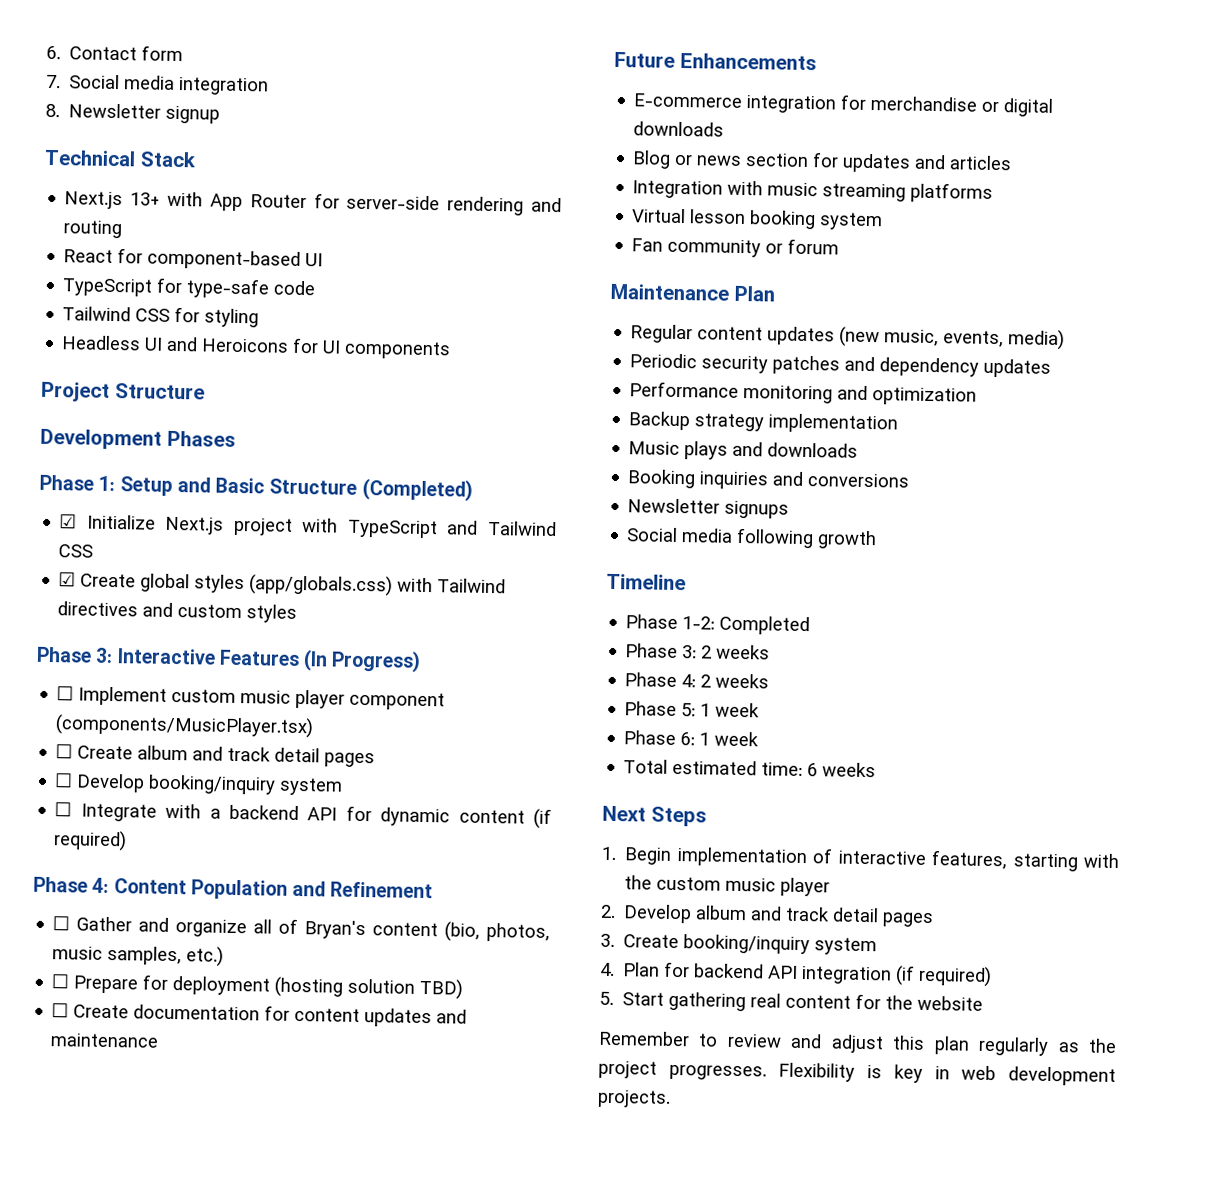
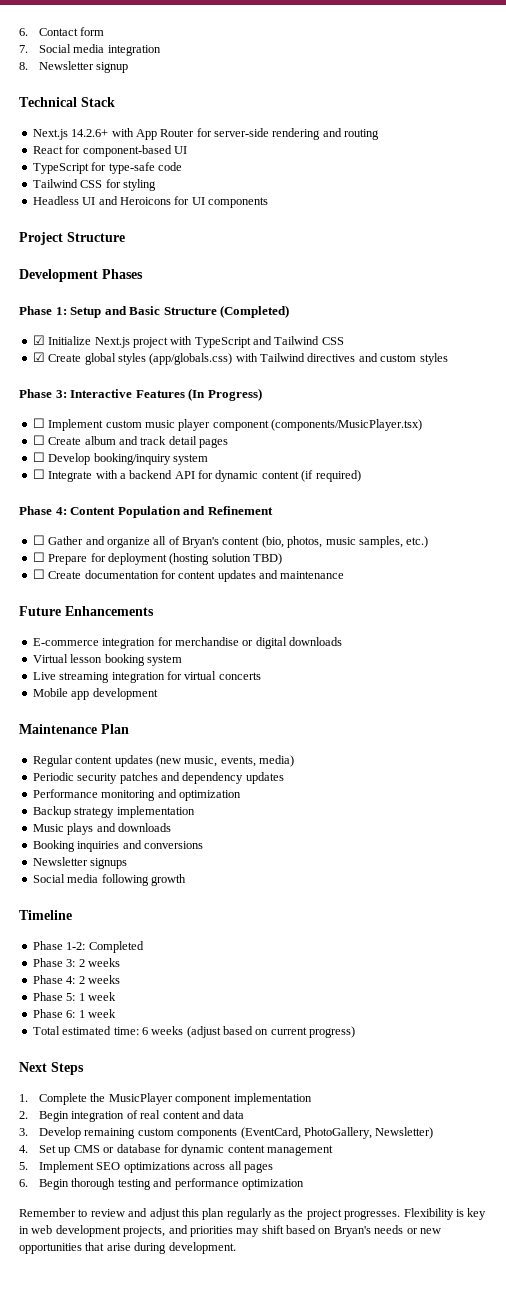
- Next.js 13+ with App Router for server-side rendering and routing
+ Next.js 14.2.6+ with App Router for server-side rendering and routing
- Blog or news section for updates and articles
- Integration with music streaming platforms
  Virtual lesson booking system
- Fan community or forum
+ Live streaming integration for virtual concerts
+ Mobile app development
- Total estimated time: 6 weeks
+ Total estimated time: 6 weeks (adjust based on current progress)
  Next Steps
- 1. Begin implementation of interactive features, starting with the custom music player
- 2. Develop album and track detail pages
- 3. Create booking/inquiry system
- 4. Plan for backend API integration (if required)
- 5. Start gathering real content for the website
+ 1. Complete the MusicPlayer component implementation
+ 2. Begin integration of real content and data
+ 3. Develop remaining custom components (EventCard, PhotoGallery, Newsletter)
+ 4. Set up CMS or database for dynamic content management
+ 5. Implement SEO optimizations across all pages
+ 6. Begin thorough testing and performance optimization
- Flexibility is key in web development projects.
+ Flexibility is key in web development projects, and priorities may shift based on Bryan's needs or new opportunities that arise during development.

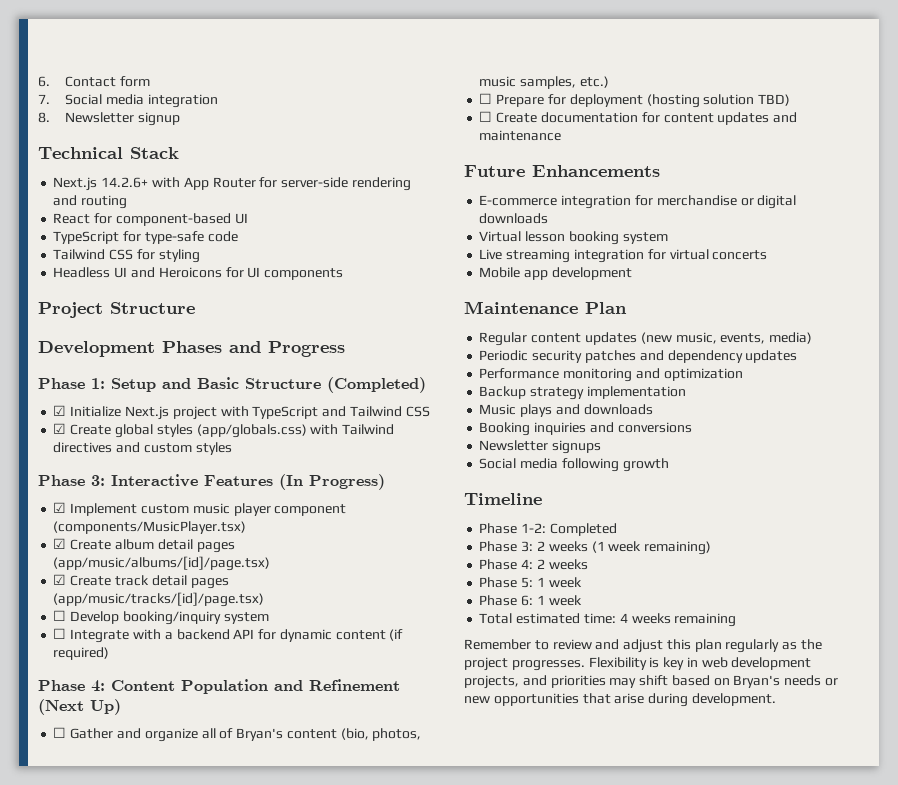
- Development Phases
+ Development Phases and Progress
- ☐ Implement custom music player component (components/MusicPlayer.tsx)
+ ☑ Implement custom music player component (components/MusicPlayer.tsx)
- ☐ Create album and track detail pages
+ ☑ Create album detail pages (app/music/albums/[id]/page.tsx)
+ ☑ Create track detail pages (app/music/tracks/[id]/page.tsx)
- Phase 4: Content Population and Refinement
+ Phase 4: Content Population and Refinement (Next Up)
- Phase 3: 2 weeks
+ Phase 3: 2 weeks (1 week remaining)
- Total estimated time: 6 weeks (adjust based on current progress)
- Next Steps
- 1. Complete the MusicPlayer component implementation
- 2. Begin integration of real content and data
- 3. Develop remaining custom components (EventCard, PhotoGallery, Newsletter)
- 4. Set up CMS or database for dynamic content management
- 5. Implement SEO optimizations across all pages
- 6. Begin thorough testing and performance optimization
+ Total estimated time: 4 weeks remaining

